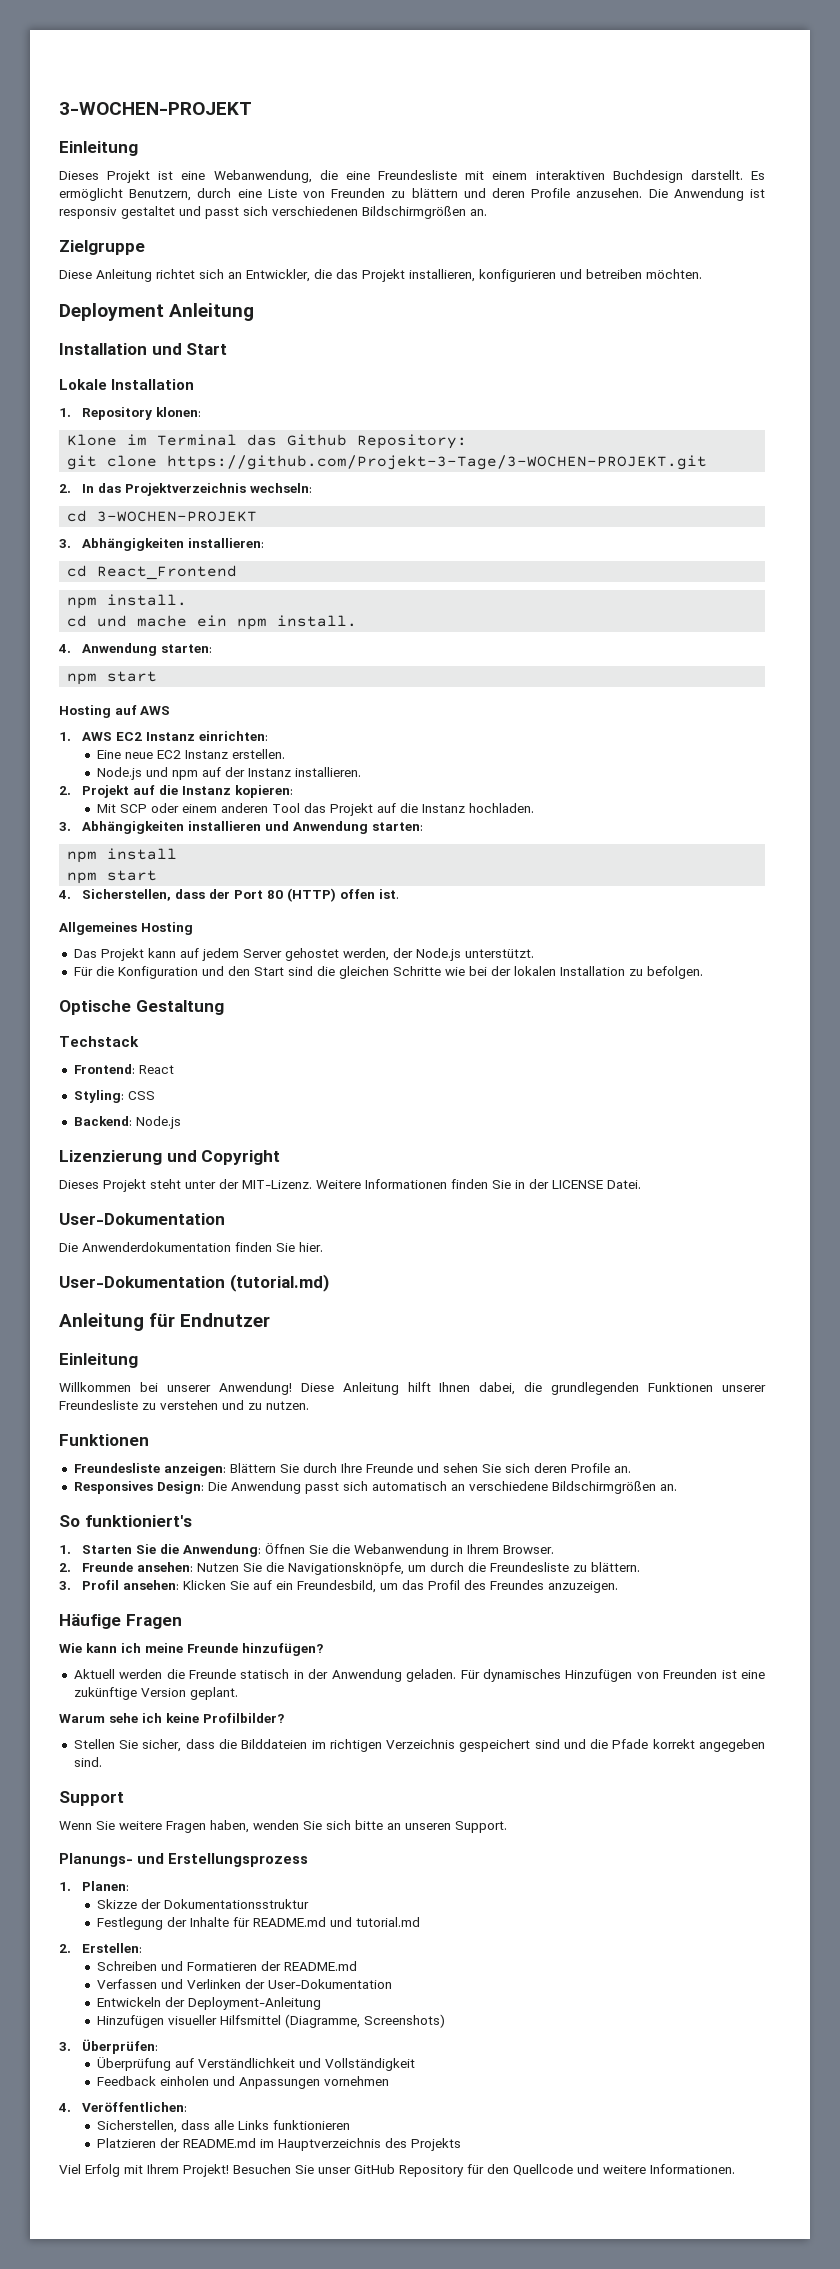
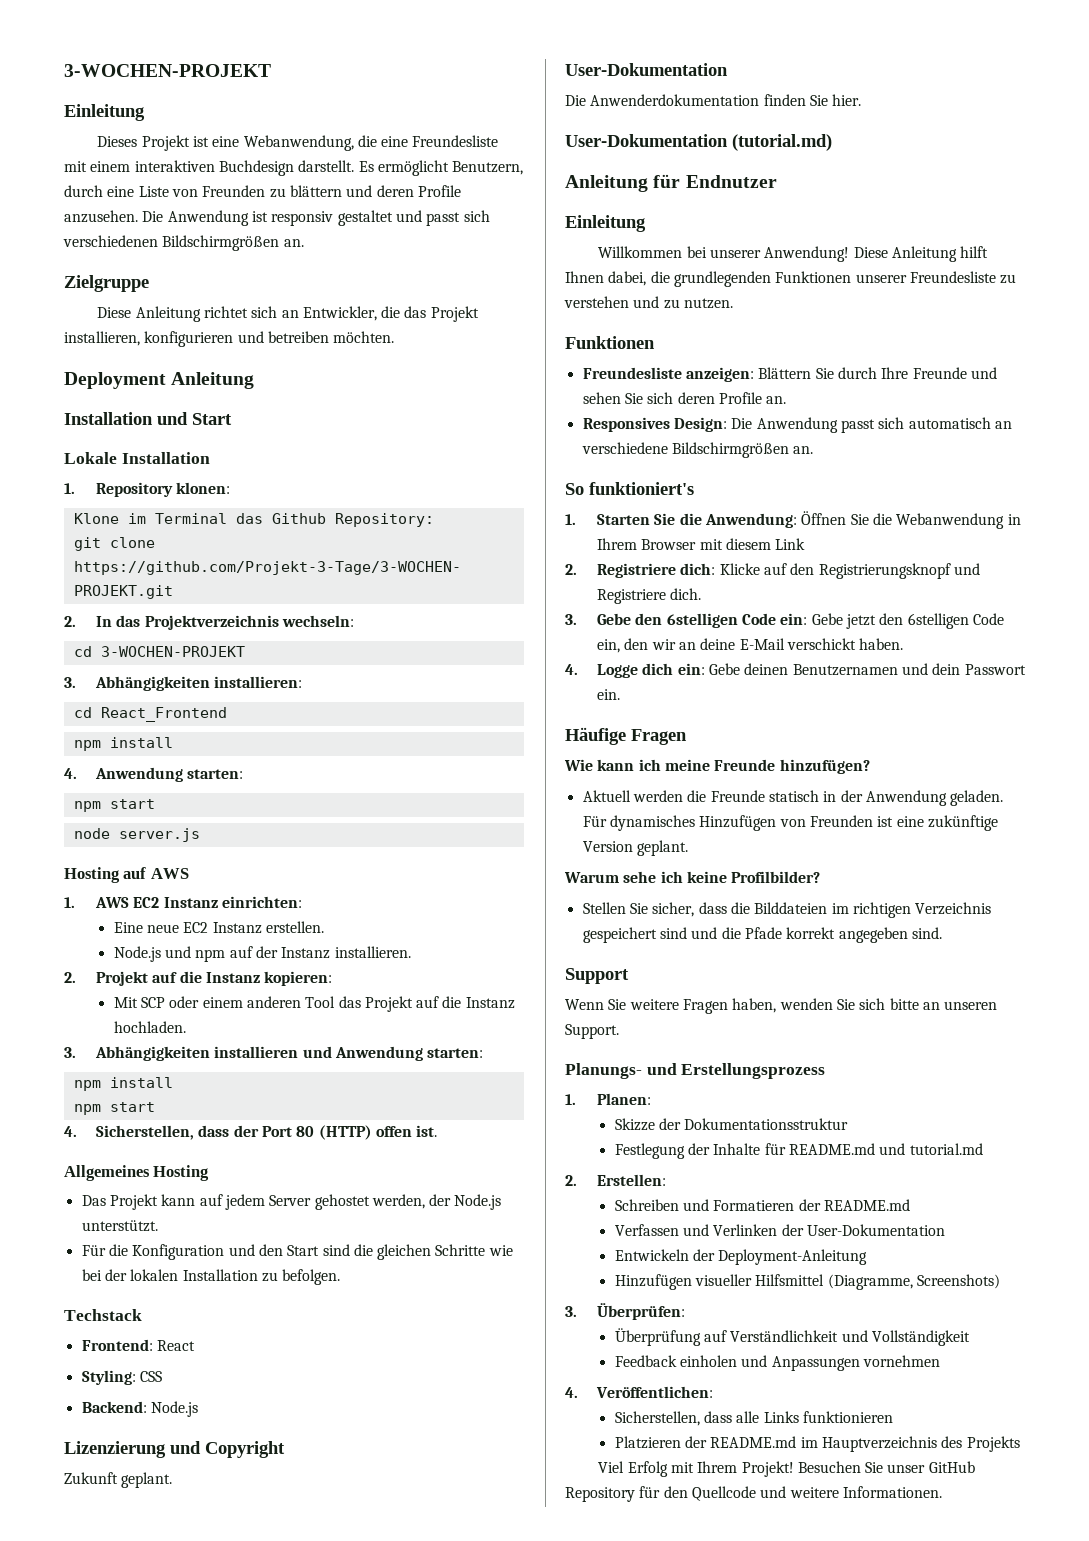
  cd React_Frontend
- npm install.
- cd und mache ein npm install.
+ npm install
+ node server.js
- Optische Gestaltung
- Dieses Projekt steht unter der MIT-Lizenz. Weitere Informationen finden Sie in der LICENSE Datei.
+ Zukunft geplant.
- 1. Starten Sie die Anwendung: Öffnen Sie die Webanwendung in Ihrem Browser.
- 2. Freunde ansehen: Nutzen Sie die Navigationsknöpfe, um durch die Freundesliste zu blättern.
- 3. Profil ansehen: Klicken Sie auf ein Freundesbild, um das Profil des Freundes anzuzeigen.
+ 1. Starten Sie die Anwendung: Öffnen Sie die Webanwendung in Ihrem Browser mit diesem Link
+ 2. Registriere dich: Klicke auf den Registrierungsknopf und Registriere dich.
+ 3. Gebe den 6stelligen Code ein: Gebe jetzt den 6stelligen Code ein, den wir an deine E-Mail verschickt haben.
+ 4. Logge dich ein: Gebe deinen Benutzernamen und dein Passwort ein.

